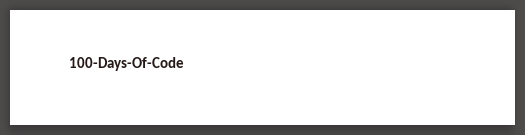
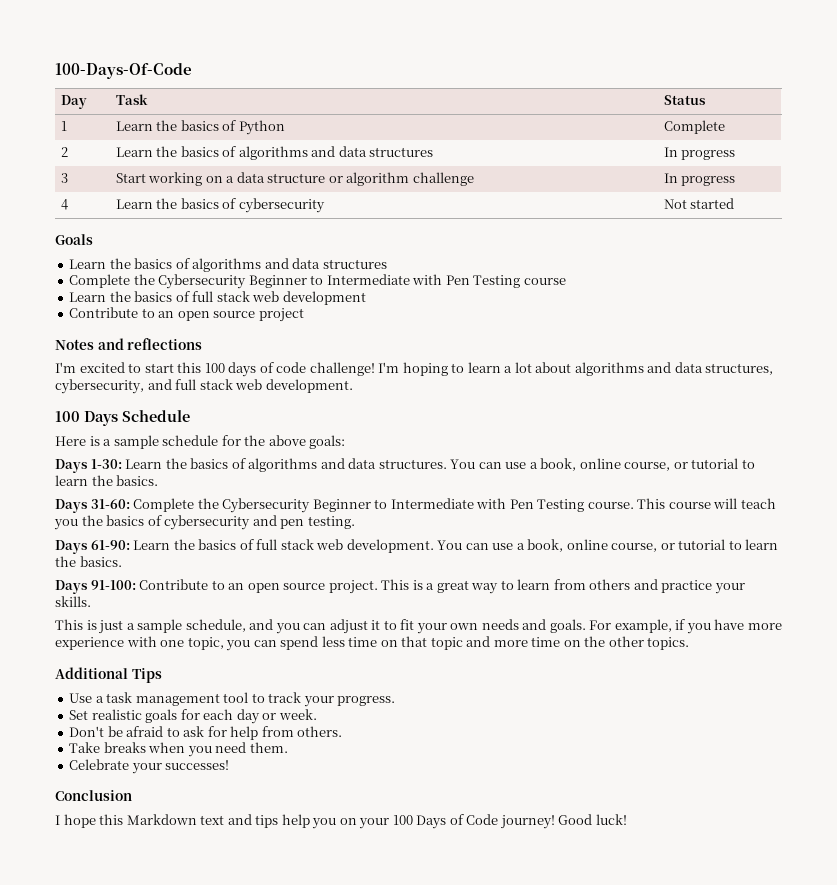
+ Day | Task | Status
+ 1 | Learn the basics of Python | Complete
+ 2 | Learn the basics of algorithms and data structures | In progress
+ 3 | Start working on a data structure or algorithm challenge | In progress
+ 4 | Learn the basics of cybersecurity | Not started
+ Goals
+ Learn the basics of algorithms and data structures
+ Complete the Cybersecurity Beginner to Intermediate with Pen Testing course
+ Learn the basics of full stack web development
+ Contribute to an open source project
+ Notes and reflections
+ I'm excited to start this 100 days of code challenge! I'm hoping to learn a lot about algorithms and data structures, cybersecurity, and full stack web development.
+ 100 Days Schedule
+ Here is a sample schedule for the above goals:
+ Days 1-30: Learn the basics of algorithms and data structures. You can use a book, online course, or tutorial to learn the basics.
+ Days 31-60: Complete the Cybersecurity Beginner to Intermediate with Pen Testing course. This course will teach you the basics of cybersecurity and pen testing.
+ Days 61-90: Learn the basics of full stack web development. You can use a book, online course, or tutorial to learn the basics.
+ Days 91-100: Contribute to an open source project. This is a great way to learn from others and practice your skills.
+ This is just a sample schedule, and you can adjust it to fit your own needs and goals. For example, if you have more experience with one topic, you can spend less time on that topic and more time on the other topics.
+ Additional Tips
+ Use a task management tool to track your progress.
+ Set realistic goals for each day or week.
+ Don't be afraid to ask for help from others.
+ Take breaks when you need them.
+ Celebrate your successes!
+ Conclusion
+ I hope this Markdown text and tips help you on your 100 Days of Code journey! Good luck!

